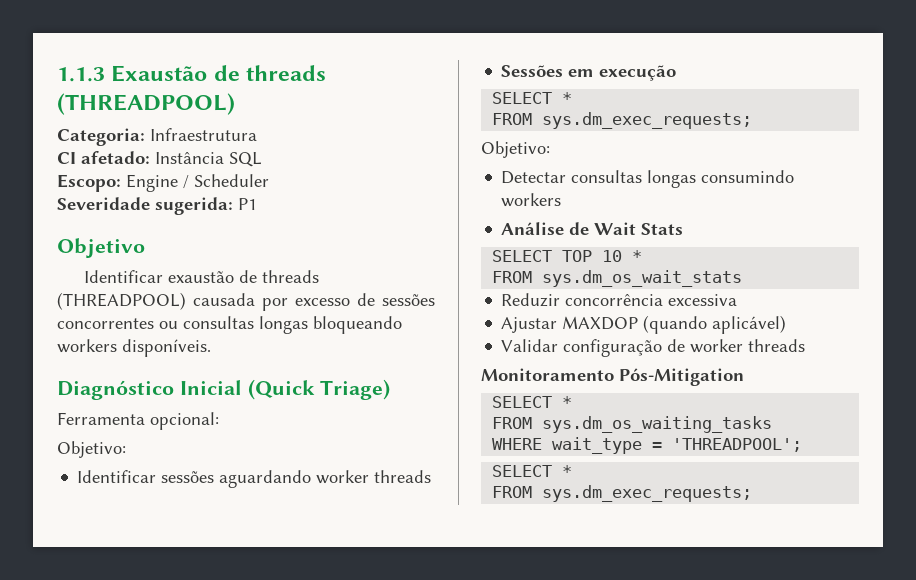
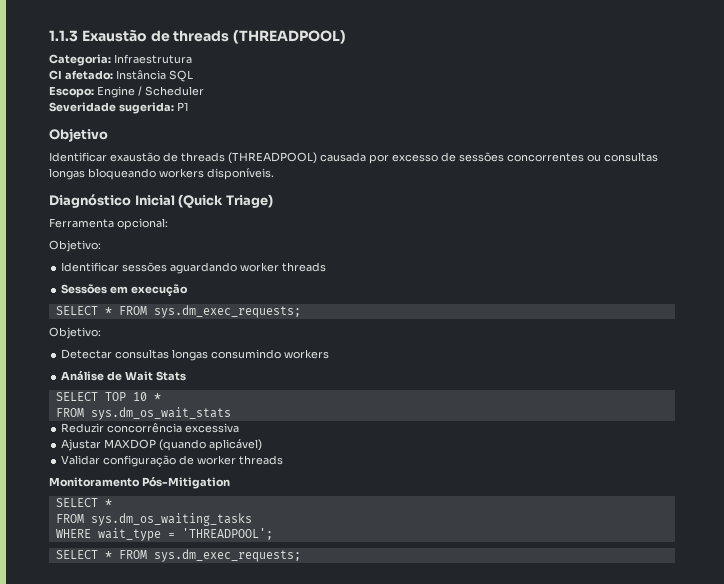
  Sessões em execução
- SELECT *
- FROM sys.dm_exec_requests;
+ SELECT * FROM sys.dm_exec_requests;
  WHERE wait_type = 'THREADPOOL';
- SELECT *
- FROM sys.dm_exec_requests;
+ SELECT * FROM sys.dm_exec_requests;

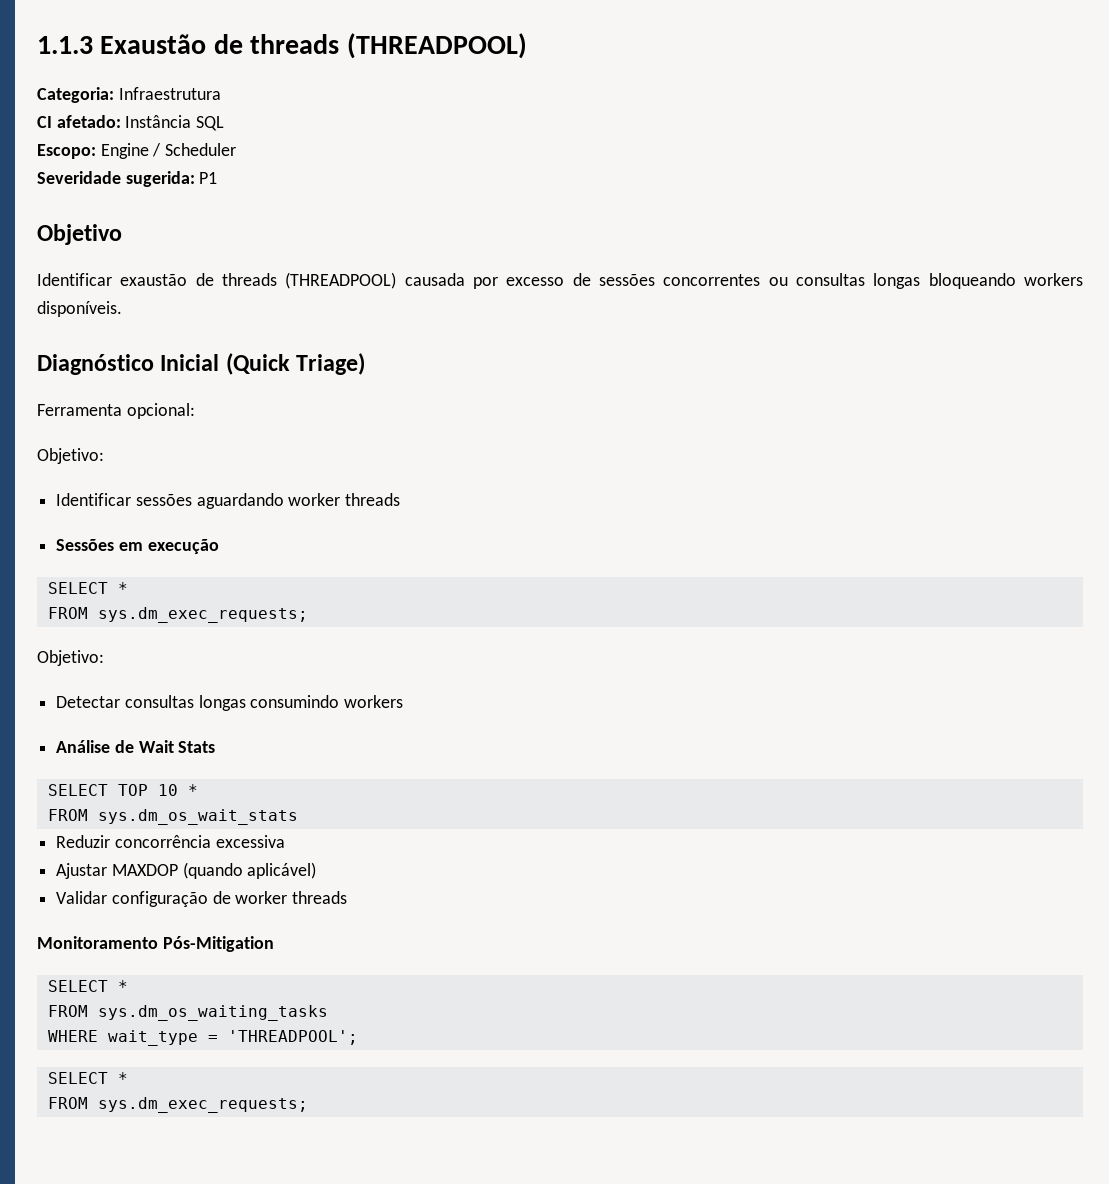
  Sessões em execução
- SELECT * FROM sys.dm_exec_requests;
+ SELECT *
+ FROM sys.dm_exec_requests;
  WHERE wait_type = 'THREADPOOL';
- SELECT * FROM sys.dm_exec_requests;
+ SELECT *
+ FROM sys.dm_exec_requests;

